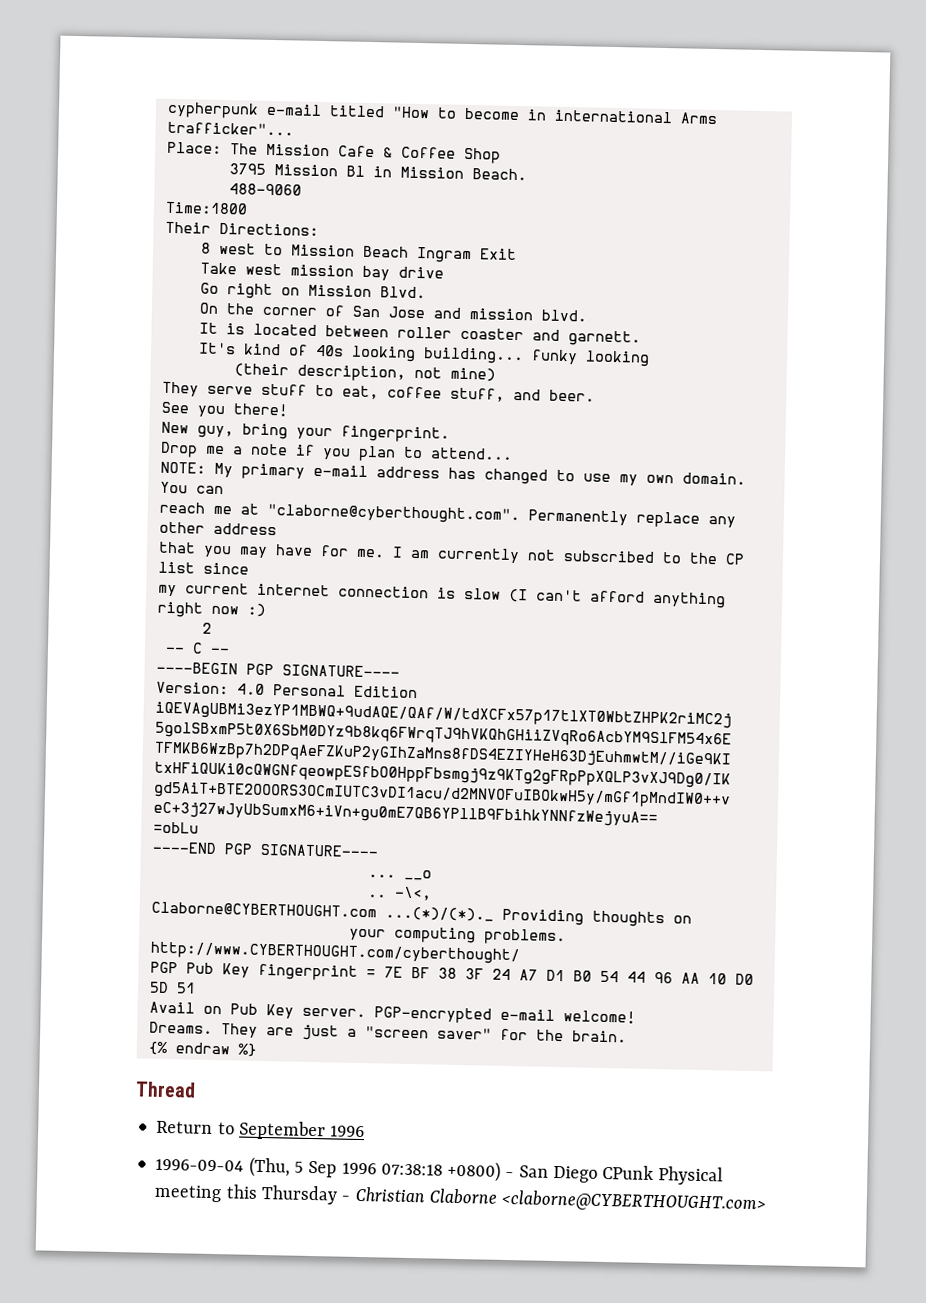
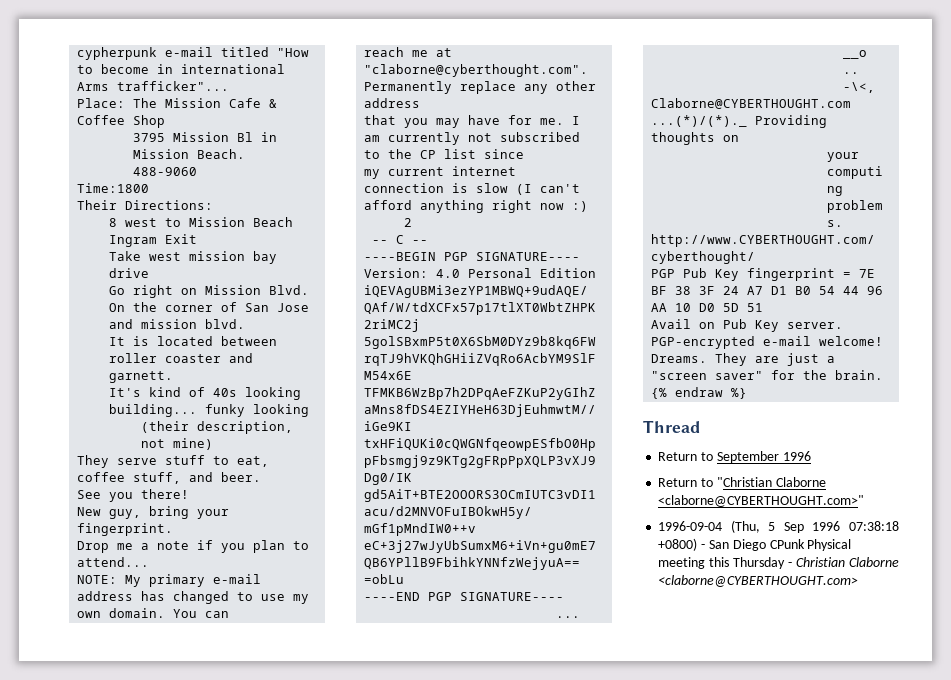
+ Return to "Christian Claborne <claborne@CYBERTHOUGHT.com>"

